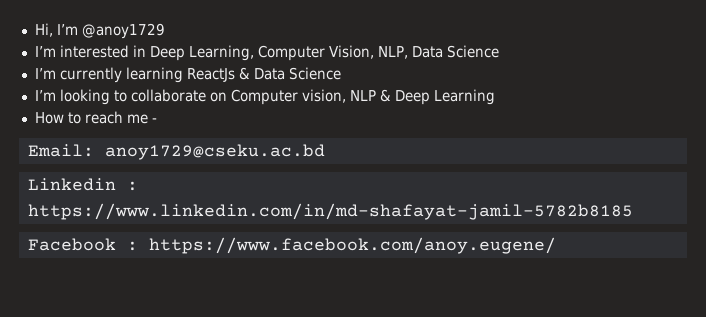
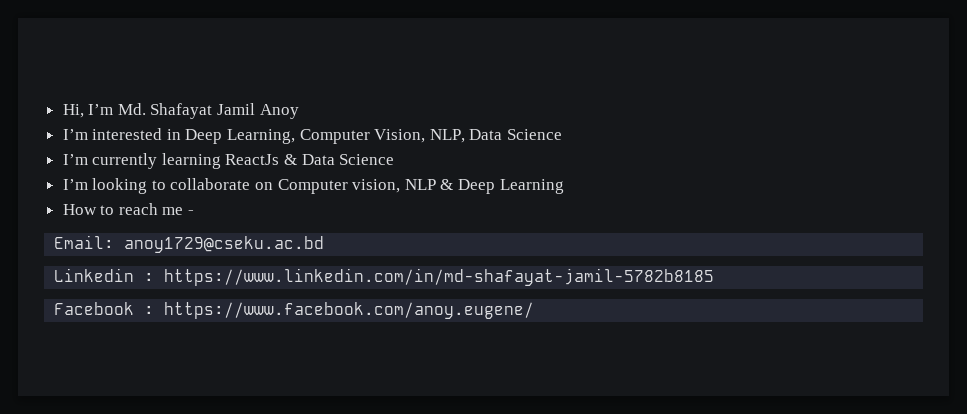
- Hi, I’m @anoy1729
+ Hi, I’m Md. Shafayat Jamil Anoy

